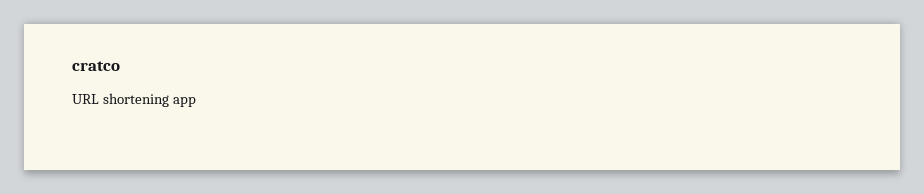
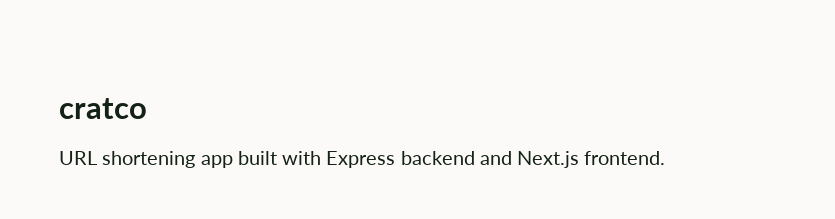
- URL shortening app
+ URL shortening app built with Express backend and Next.js frontend.

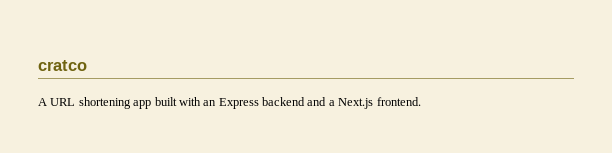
- URL shortening app built with Express backend and Next.js frontend.
+ A URL shortening app built with an Express backend and a Next.js frontend.

